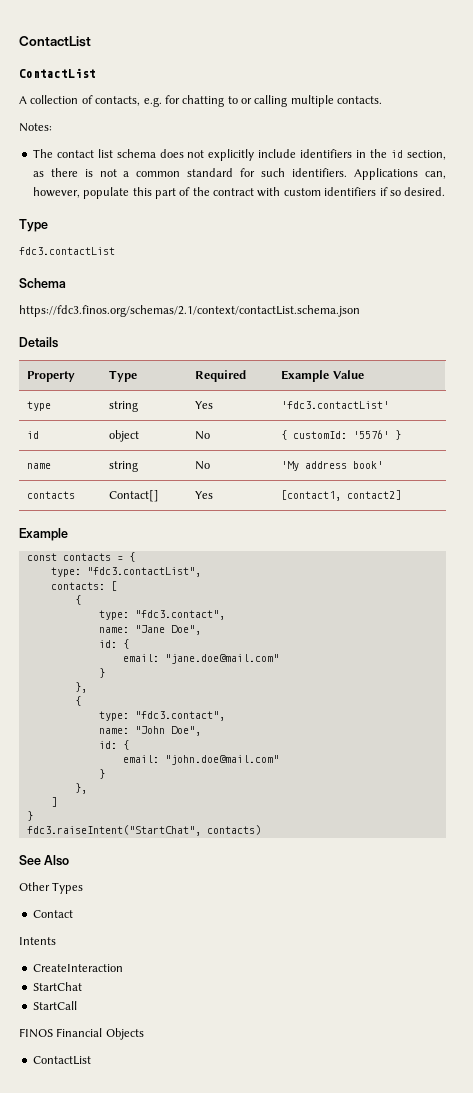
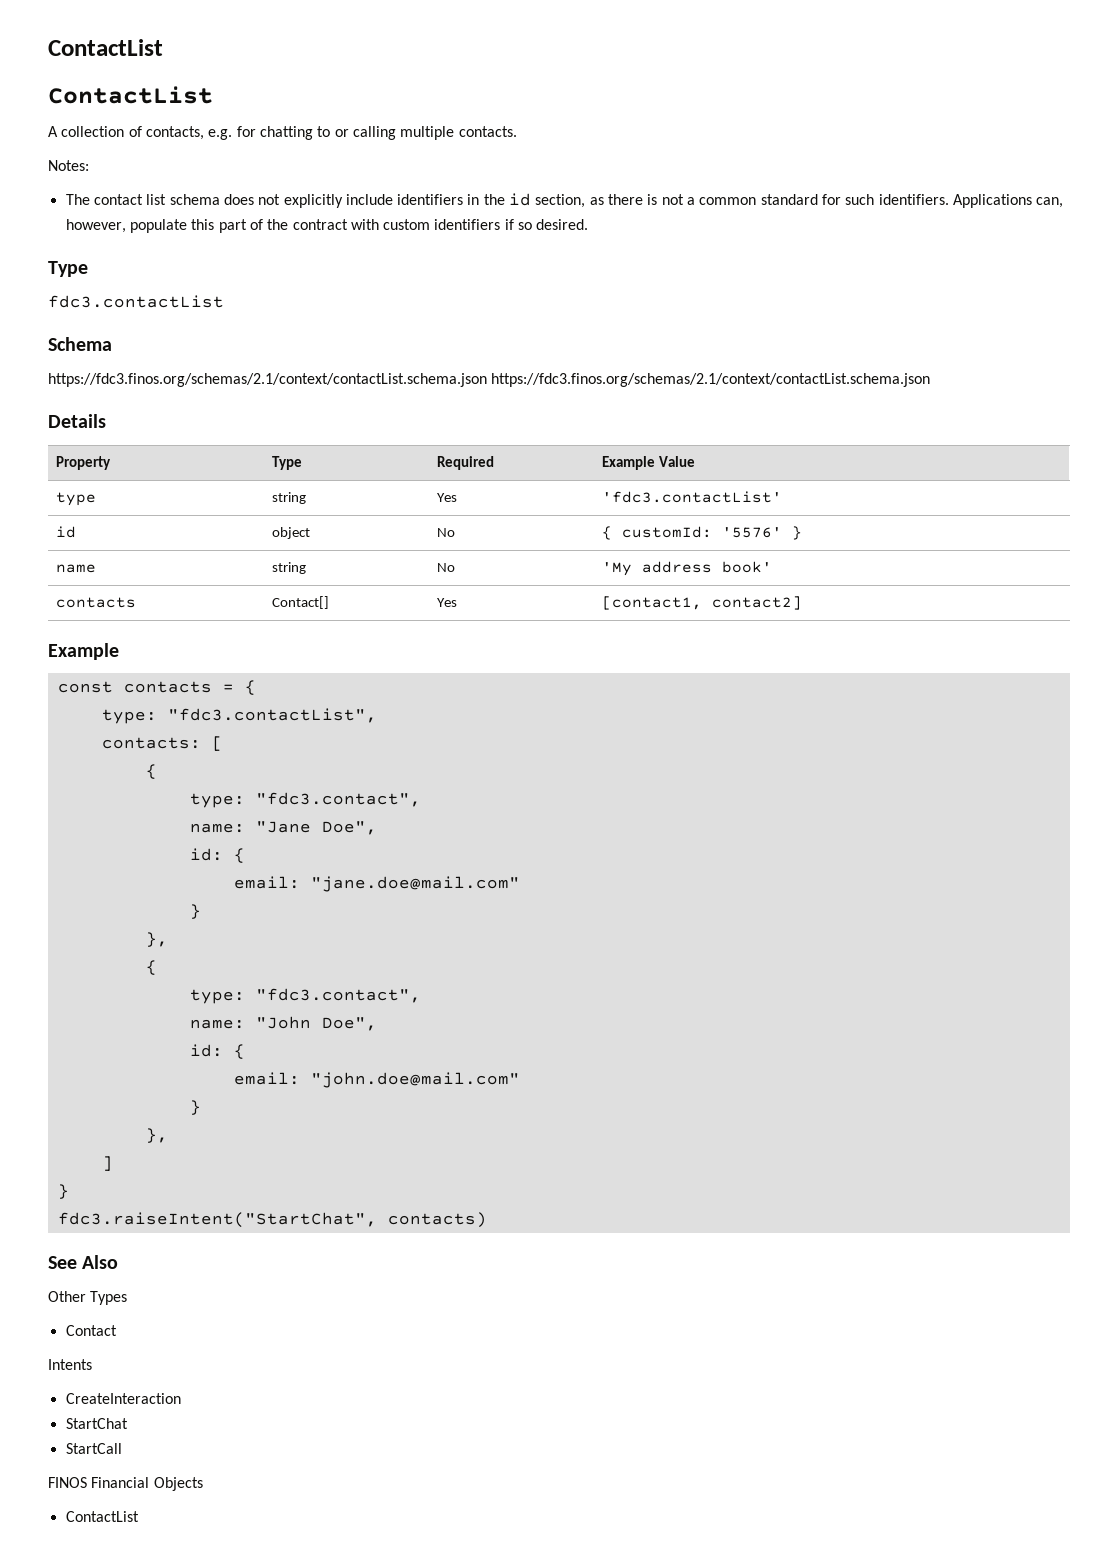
- https://fdc3.finos.org/schemas/2.1/context/contactList.schema.json
+ https://fdc3.finos.org/schemas/2.1/context/contactList.schema.json https://fdc3.finos.org/schemas/2.1/context/contactList.schema.json

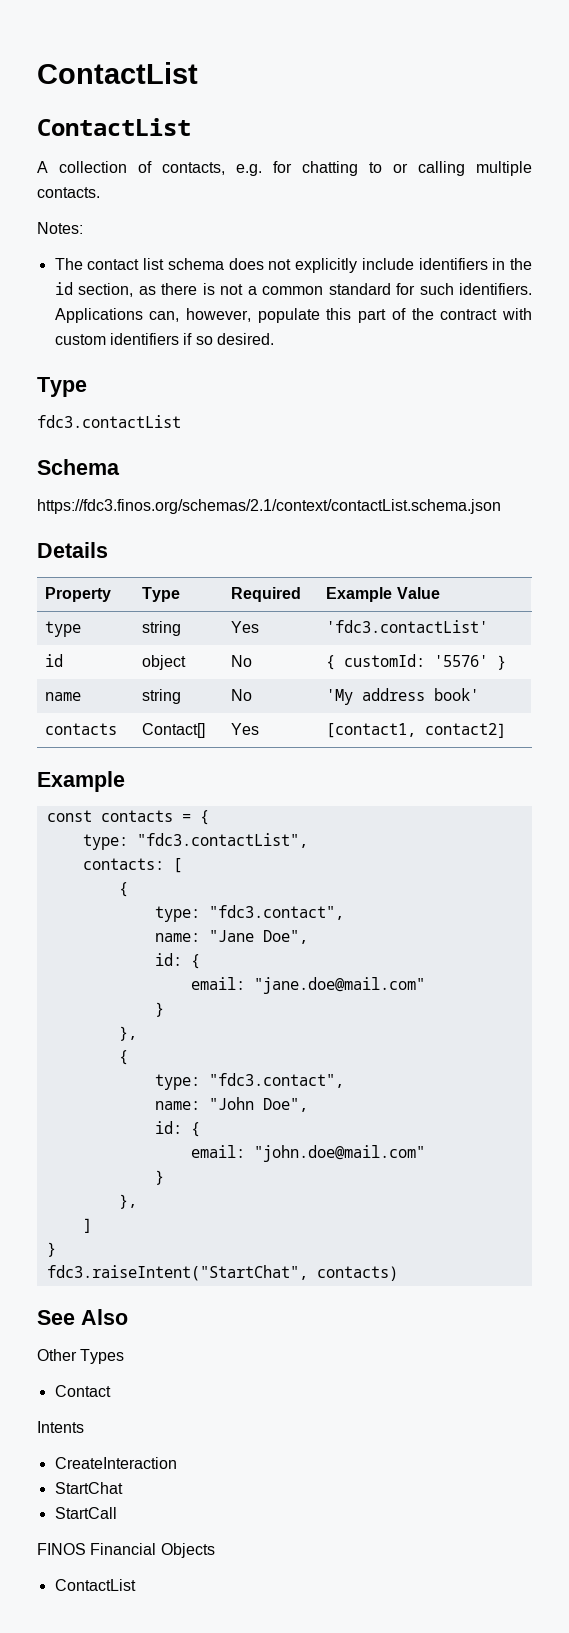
- https://fdc3.finos.org/schemas/2.1/context/contactList.schema.json https://fdc3.finos.org/schemas/2.1/context/contactList.schema.json
+ https://fdc3.finos.org/schemas/2.1/context/contactList.schema.json

